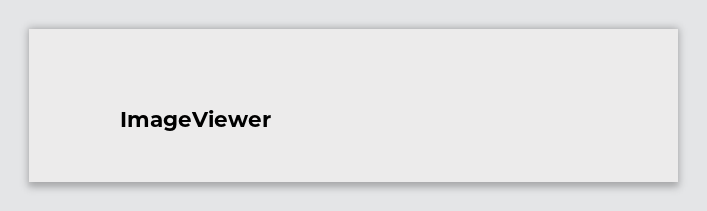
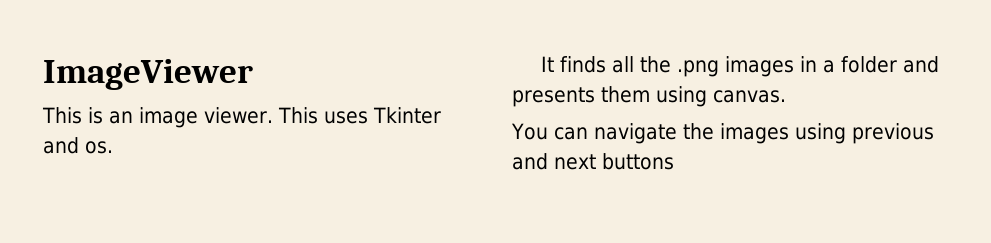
+ This is an image viewer. This uses Tkinter and os.
+ It finds all the .png images in a folder and presents them using canvas.
+ You can navigate the images using previous and next buttons

